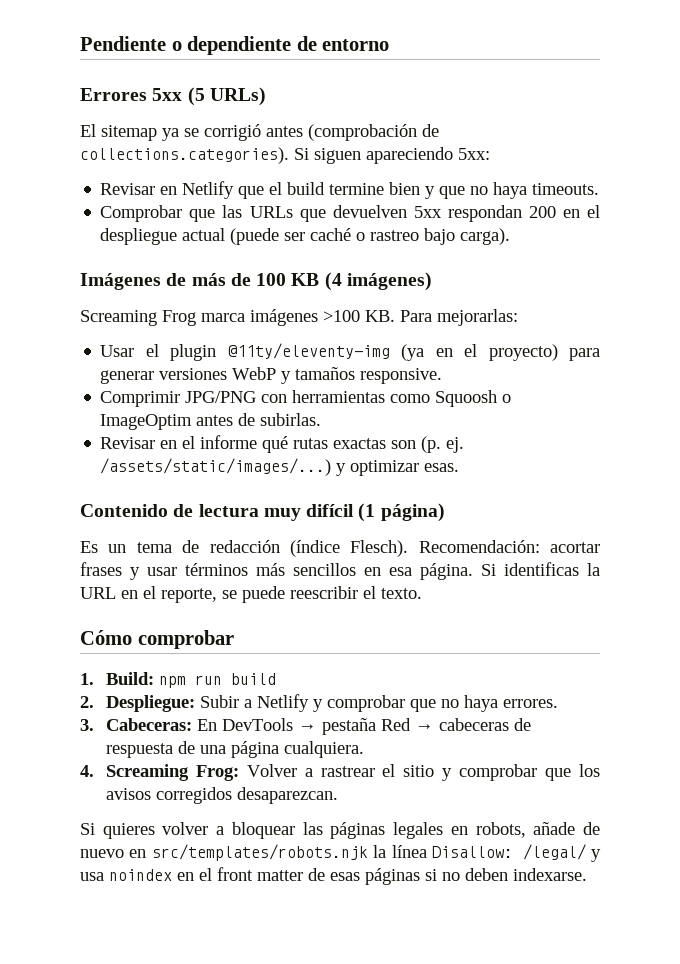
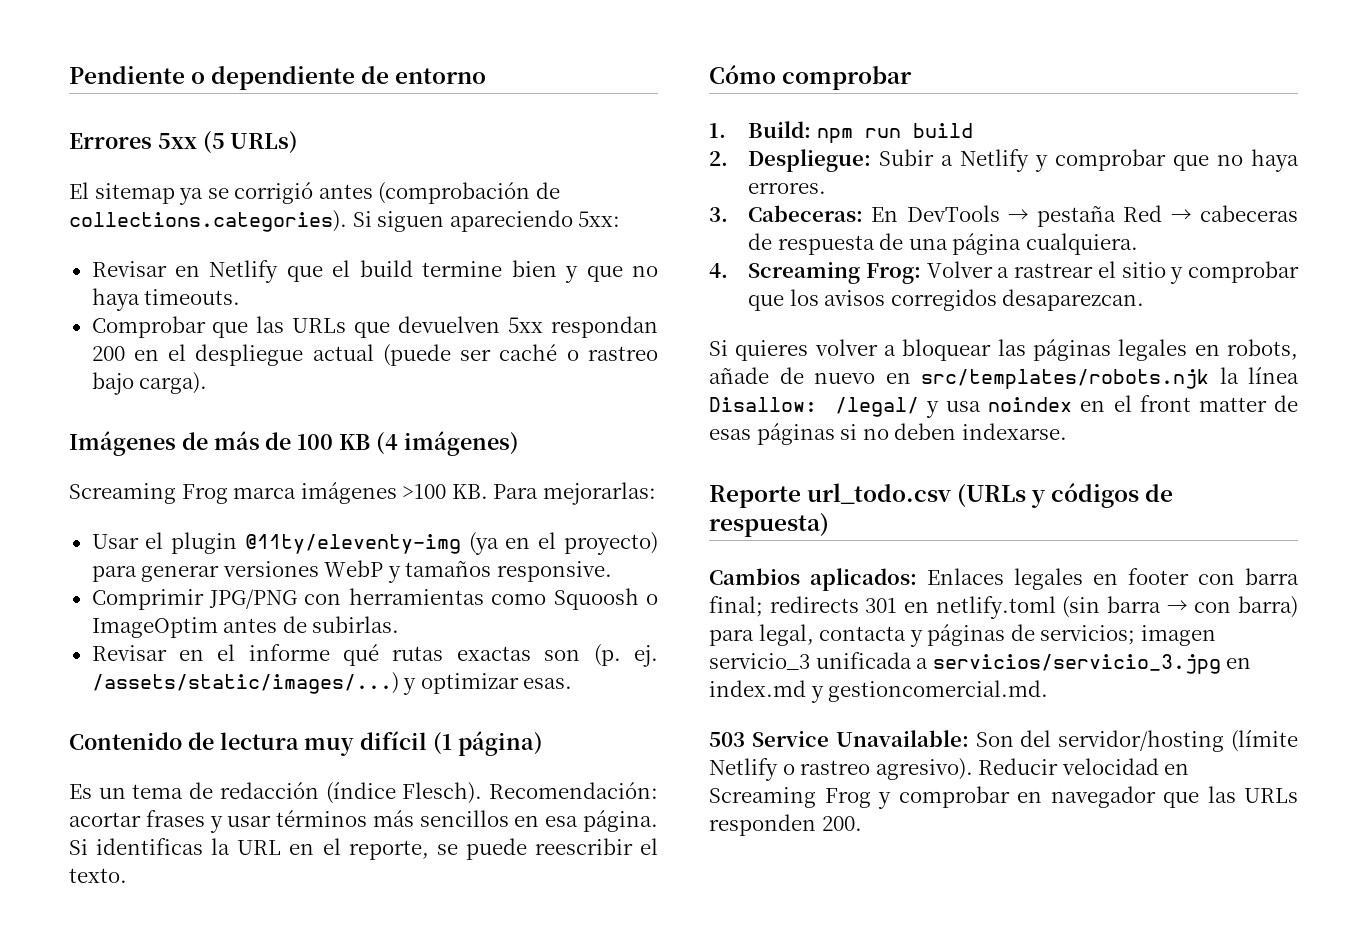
+ Reporte url_todo.csv (URLs y códigos de respuesta)
+ Cambios aplicados: Enlaces legales en footer con barra final; redirects 301 en netlify.toml (sin barra → con barra) para legal, contacta y páginas de servicios; imagen servicio_3 unificada a servicios/servicio_3.jpg en index.md y gestioncomercial.md.
+ 503 Service Unavailable: Son del servidor/hosting (límite Netlify o rastreo agresivo). Reducir velocidad en Screaming Frog y comprobar en navegador que las URLs responden 200.

